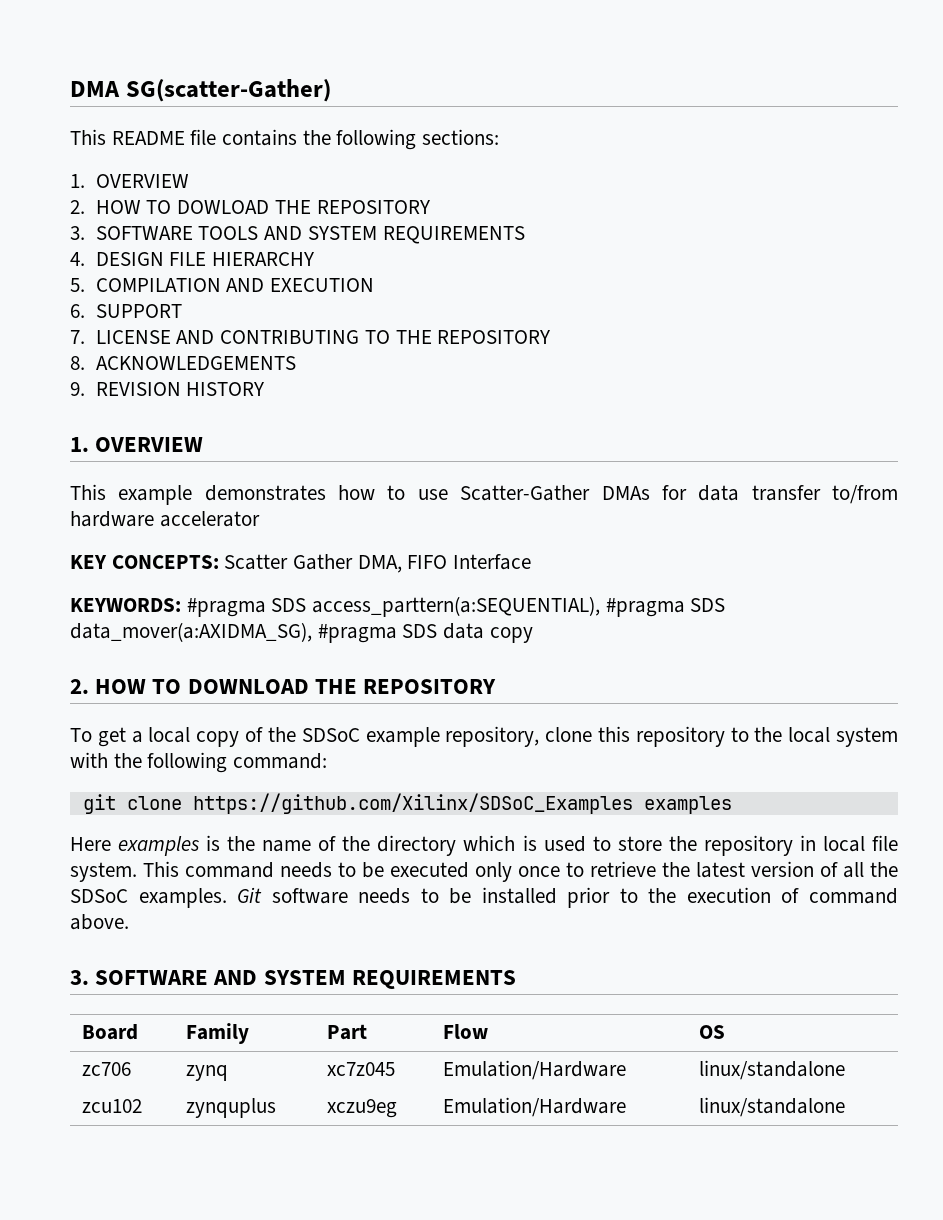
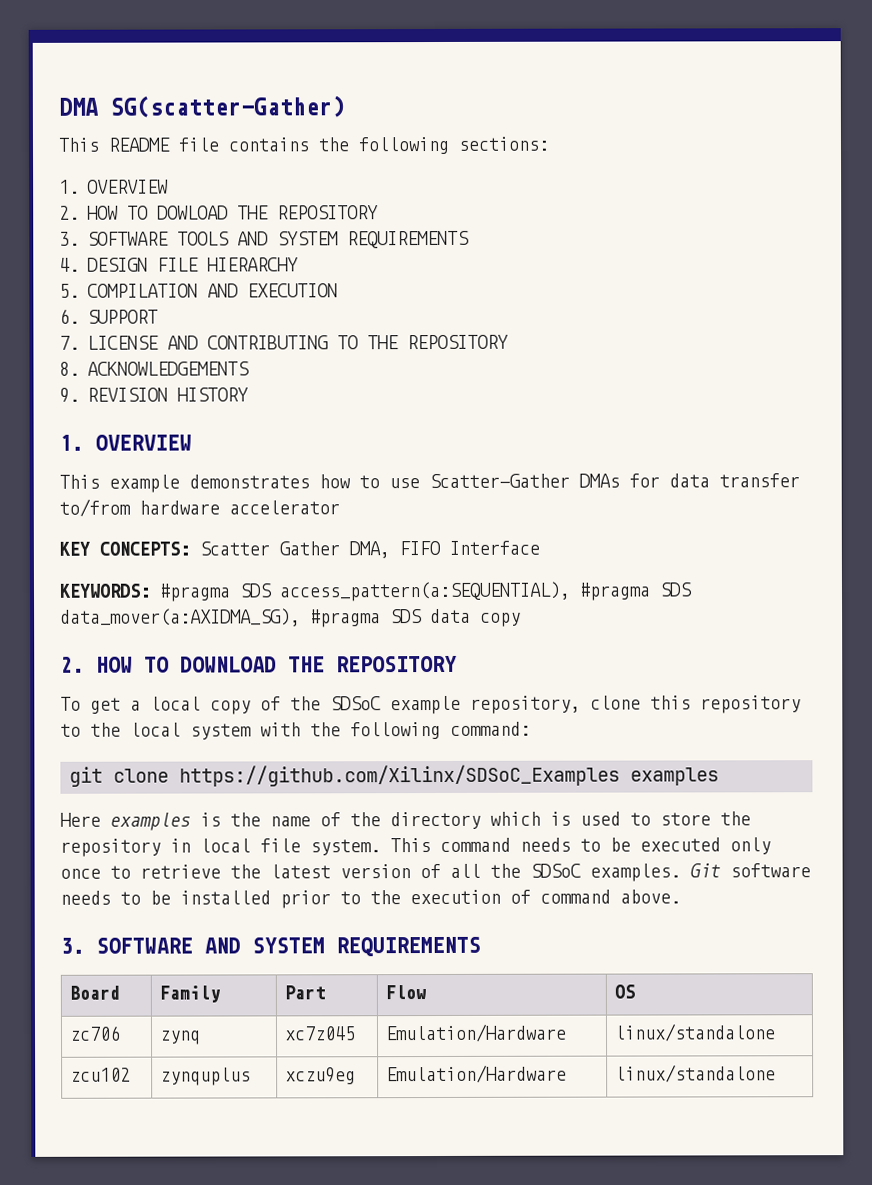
- KEYWORDS: #pragma SDS access_parttern(a:SEQUENTIAL), #pragma SDS data_mover(a:AXIDMA_SG), #pragma SDS data copy
+ KEYWORDS: #pragma SDS access_pattern(a:SEQUENTIAL), #pragma SDS data_mover(a:AXIDMA_SG), #pragma SDS data copy

